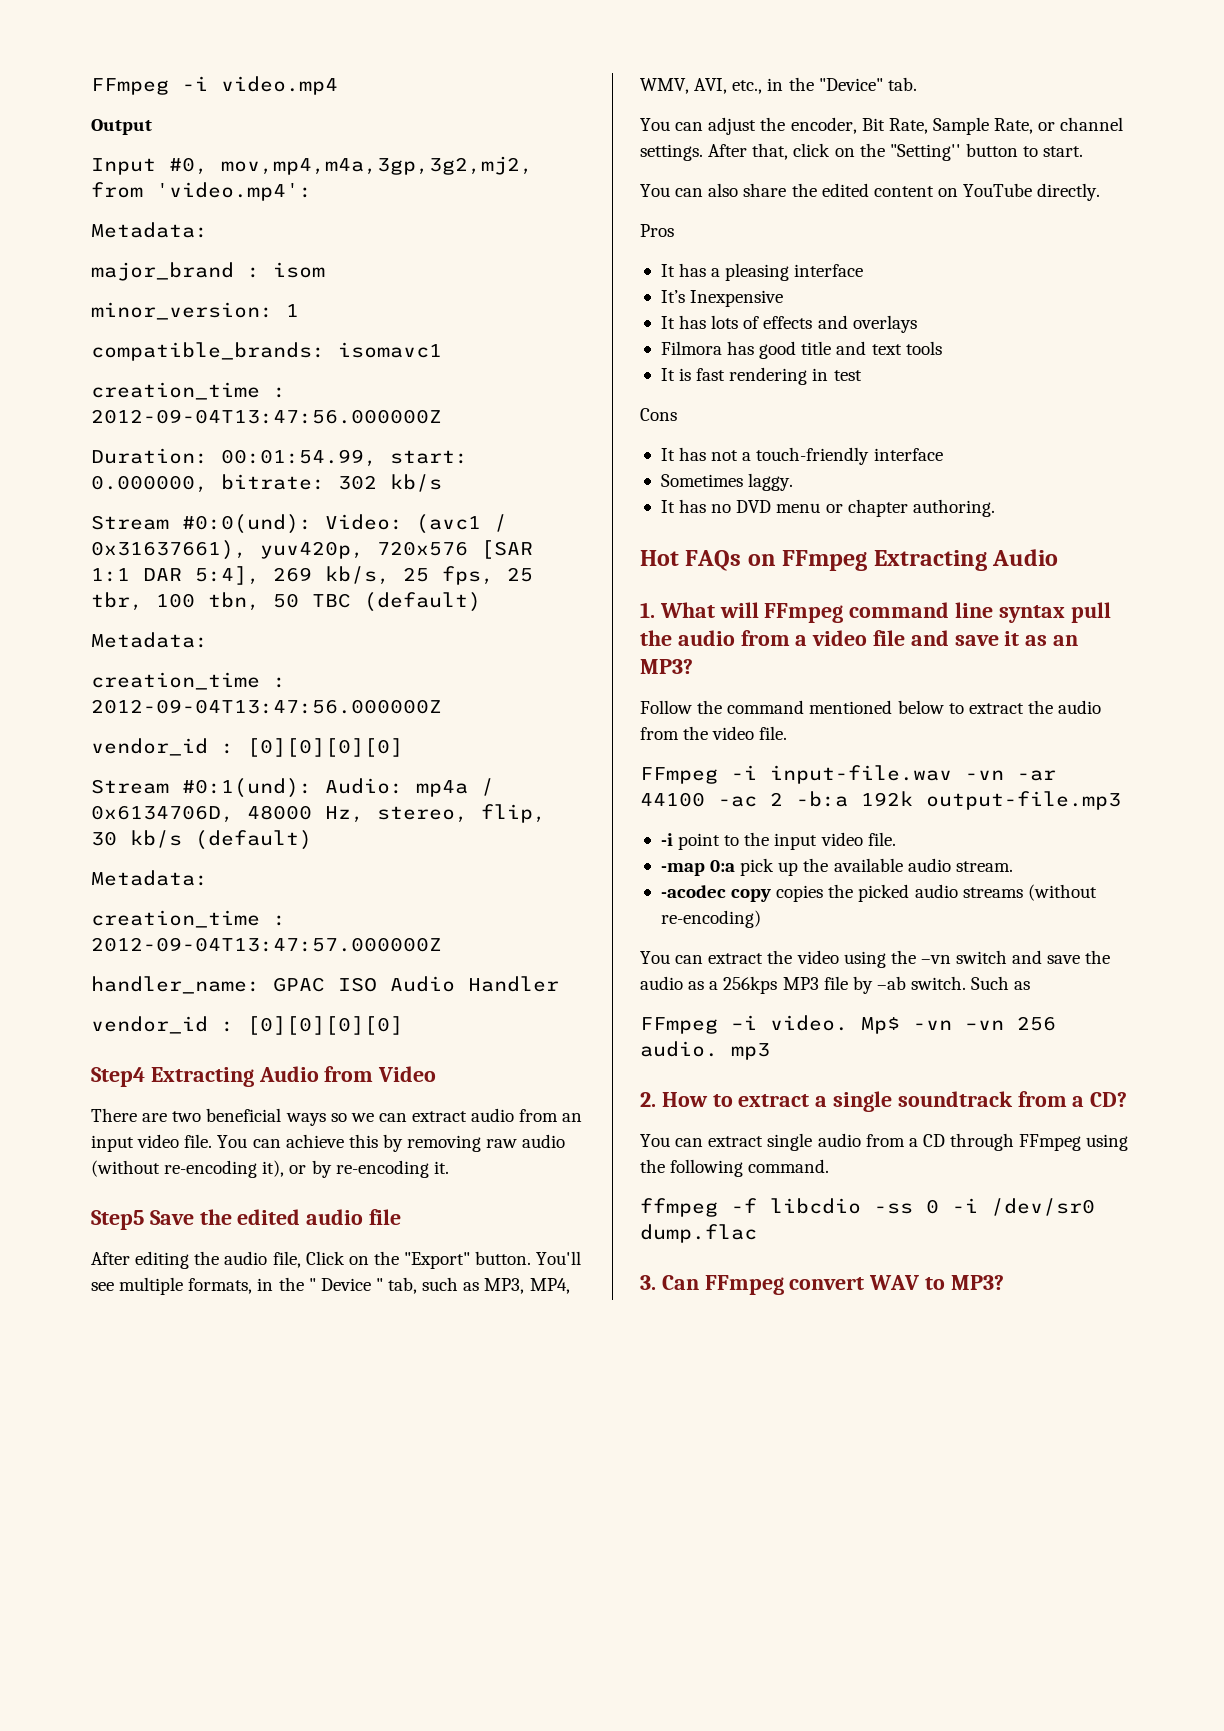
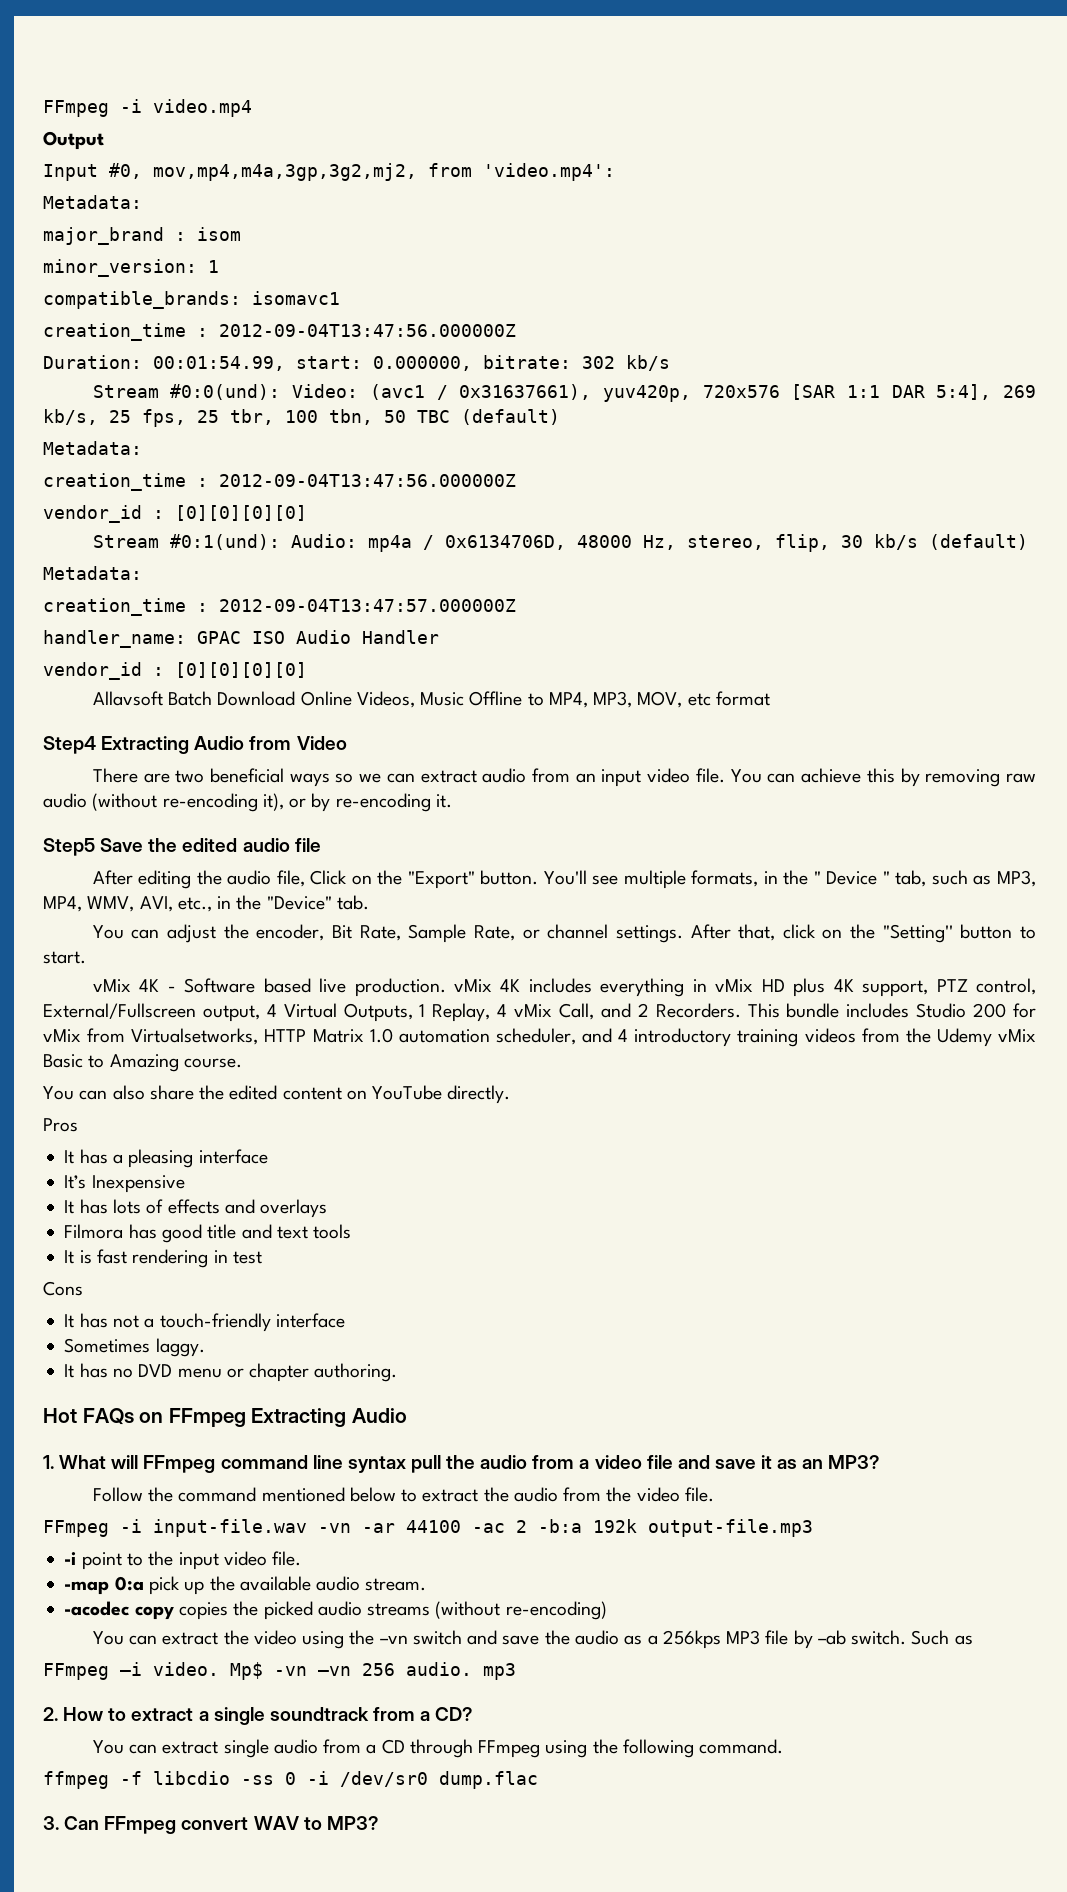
+ Allavsoft Batch Download Online Videos, Music Offline to MP4, MP3, MOV, etc format
+ vMix 4K - Software based live production. vMix 4K includes everything in vMix HD plus 4K support, PTZ control, External/Fullscreen output, 4 Virtual Outputs, 1 Replay, 4 vMix Call, and 2 Recorders. This bundle includes Studio 200 for vMix from Virtualsetworks, HTTP Matrix 1.0 automation scheduler, and 4 introductory training videos from the Udemy vMix Basic to Amazing course.

